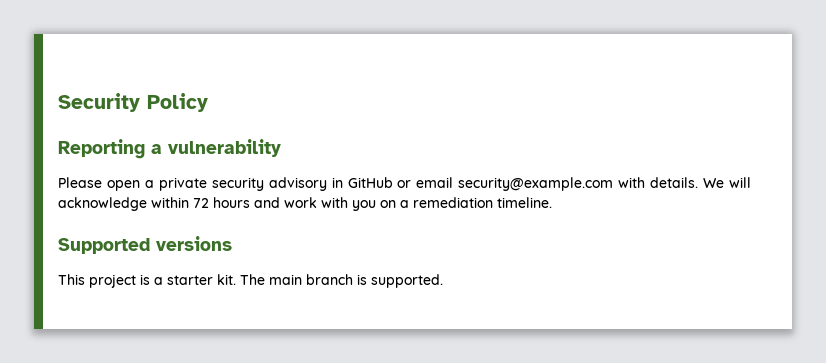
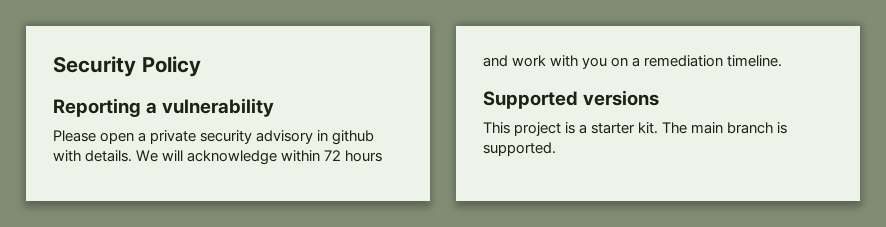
- Please open a private security advisory in GitHub or email security@example.com with details.
+ Please open a private security advisory in github with details.

